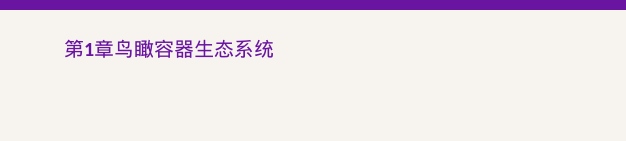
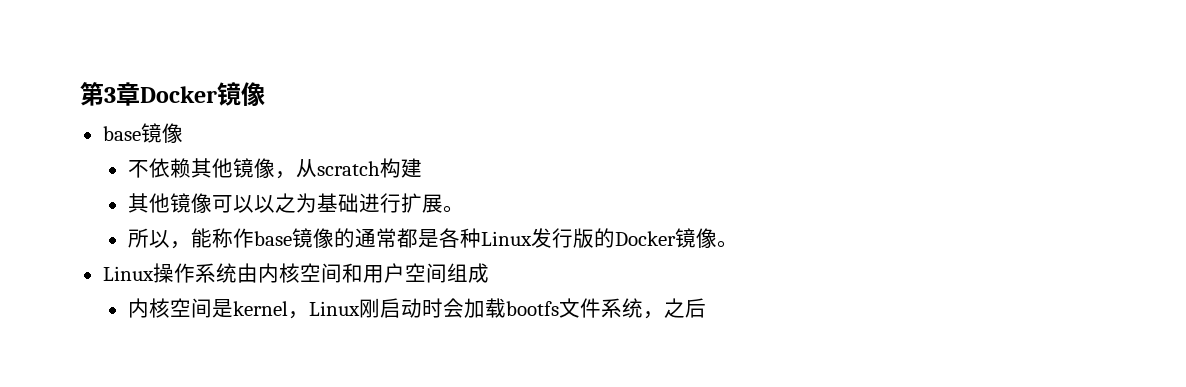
- 第1章鸟瞰容器生态系统
+ 第3章Docker镜像
+ base镜像
+ 不依赖其他镜像，从scratch构建
+ 其他镜像可以以之为基础进行扩展。
+ 所以，能称作base镜像的通常都是各种Linux发行版的Docker镜像。
+ Linux操作系统由内核空间和用户空间组成
+ 内核空间是kernel，Linux刚启动时会加载bootfs文件系统，之后

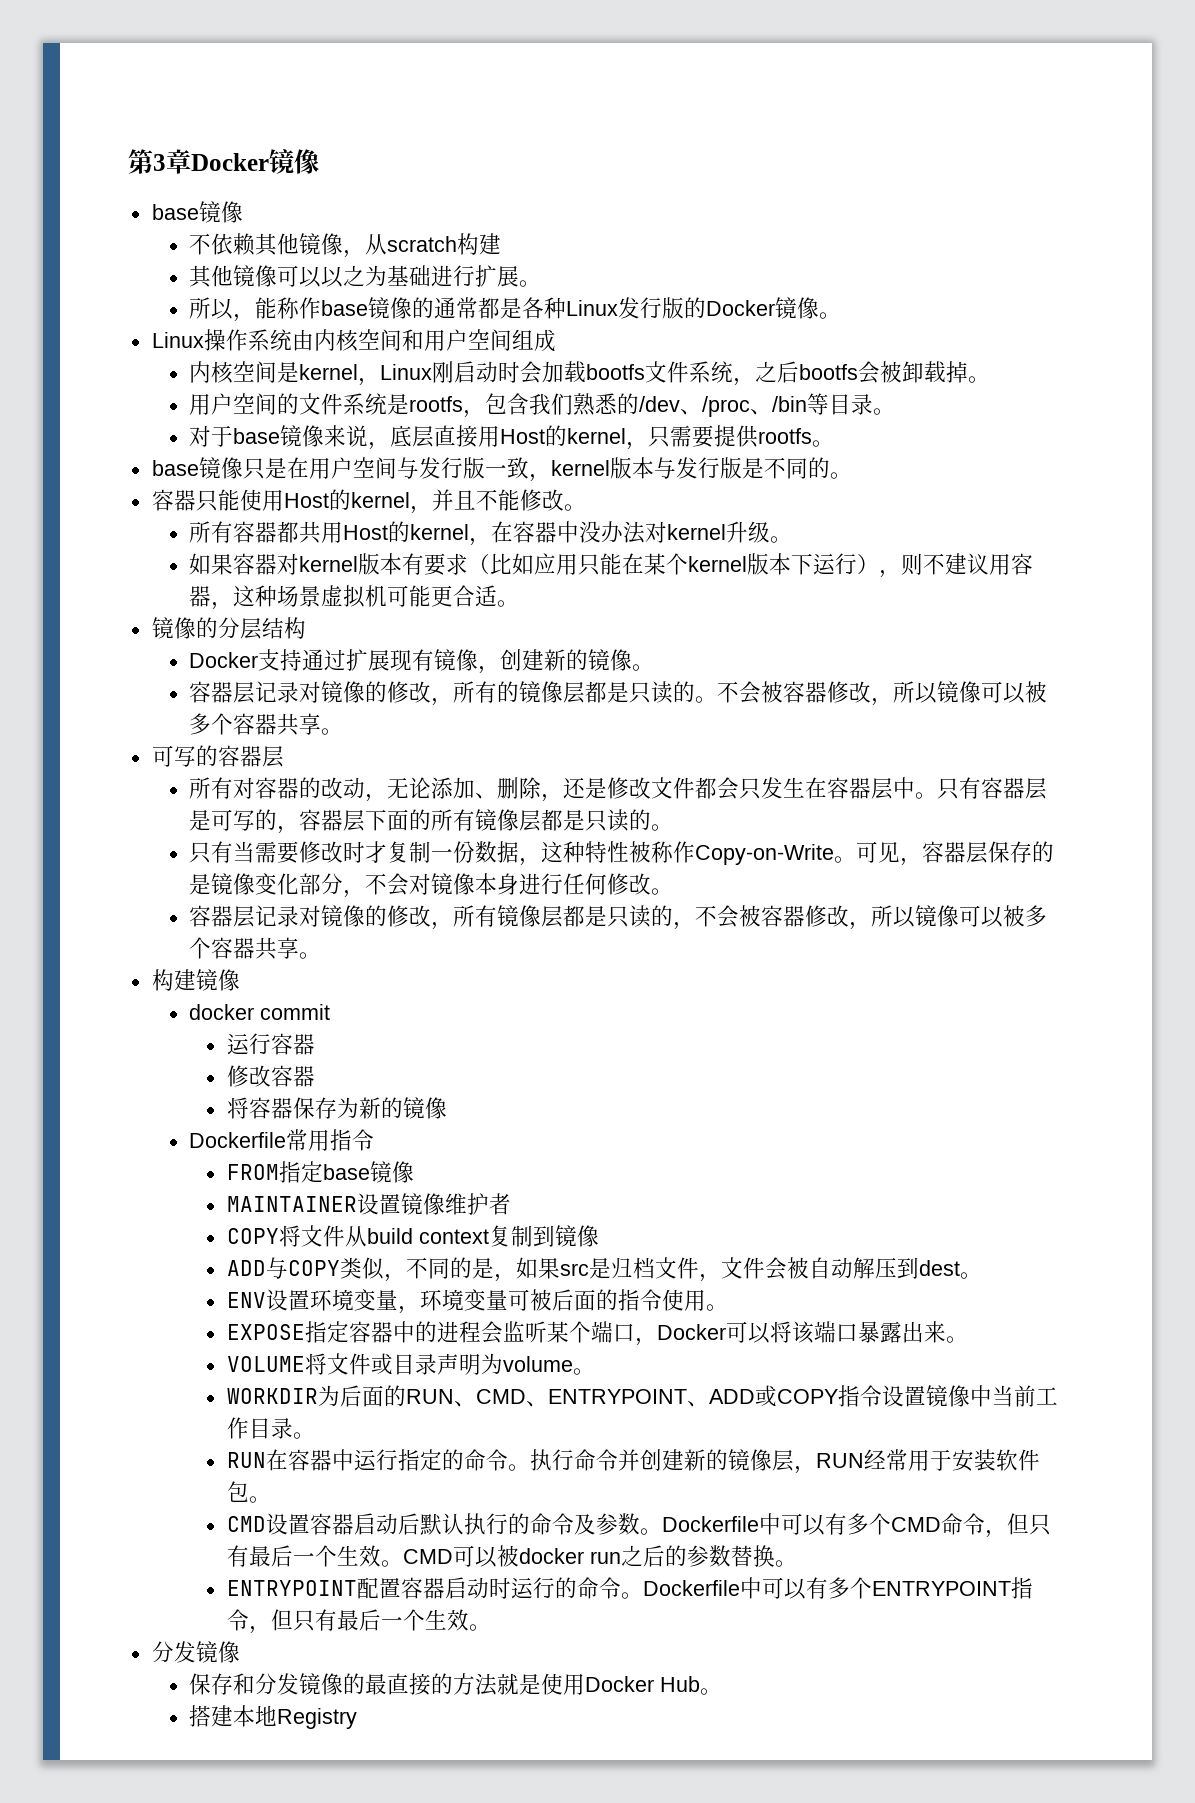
- 内核空间是kernel，Linux刚启动时会加载bootfs文件系统，之后
+ 内核空间是kernel，Linux刚启动时会加载bootfs文件系统，之后bootfs会被卸载掉。
+ 用户空间的文件系统是rootfs，包含我们熟悉的/dev、/proc、/bin等目录。
+ 对于base镜像来说，底层直接用Host的kernel，只需要提供rootfs。
+ base镜像只是在用户空间与发行版一致，kernel版本与发行版是不同的。
+ 容器只能使用Host的kernel，并且不能修改。
+ 所有容器都共用Host的kernel，在容器中没办法对kernel升级。
+ 如果容器对kernel版本有要求（比如应用只能在某个kernel版本下运行），则不建议用容器，这种场景虚拟机可能更合适。
+ 镜像的分层结构
+ Docker支持通过扩展现有镜像，创建新的镜像。
+ 容器层记录对镜像的修改，所有的镜像层都是只读的。不会被容器修改，所以镜像可以被多个容器共享。
+ 可写的容器层
+ 所有对容器的改动，无论添加、删除，还是修改文件都会只发生在容器层中。只有容器层是可写的，容器层下面的所有镜像层都是只读的。
+ 只有当需要修改时才复制一份数据，这种特性被称作Copy-on-Write。可见，容器层保存的是镜像变化部分，不会对镜像本身进行任何修改。
+ 容器层记录对镜像的修改，所有镜像层都是只读的，不会被容器修改，所以镜像可以被多个容器共享。
+ 构建镜像
+ docker commit
+ 运行容器
+ 修改容器
+ 将容器保存为新的镜像
+ Dockerfile常用指令
+ FROM指定base镜像
+ MAINTAINER设置镜像维护者
+ COPY将文件从build context复制到镜像
+ ADD与COPY类似，不同的是，如果src是归档文件，文件会被自动解压到dest。
+ ENV设置环境变量，环境变量可被后面的指令使用。
+ EXPOSE指定容器中的进程会监听某个端口，Docker可以将该端口暴露出来。
+ VOLUME将文件或目录声明为volume。
+ WORKDIR为后面的RUN、CMD、ENTRYPOINT、ADD或COPY指令设置镜像中当前工作目录。
+ RUN在容器中运行指定的命令。执行命令并创建新的镜像层，RUN经常用于安装软件包。
+ CMD设置容器启动后默认执行的命令及参数。Dockerfile中可以有多个CMD命令，但只有最后一个生效。CMD可以被docker run之后的参数替换。
+ ENTRYPOINT配置容器启动时运行的命令。Dockerfile中可以有多个ENTRYPOINT指令，但只有最后一个生效。
+ 分发镜像
+ 保存和分发镜像的最直接的方法就是使用Docker Hub。
+ 搭建本地Registry

